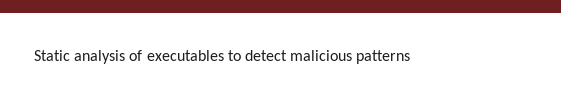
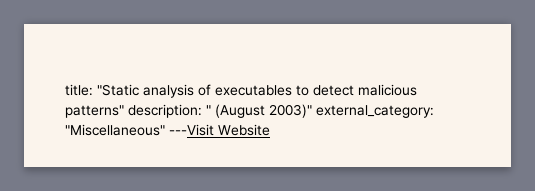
- Static analysis of executables to detect malicious patterns
+ title: "Static analysis of executables to detect malicious patterns" description: " (August 2003)" external_category: "Miscellaneous" ---Visit Website

